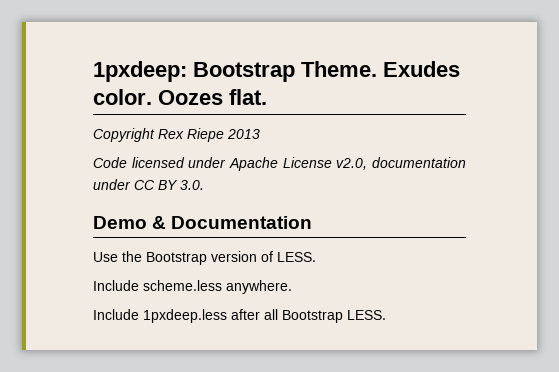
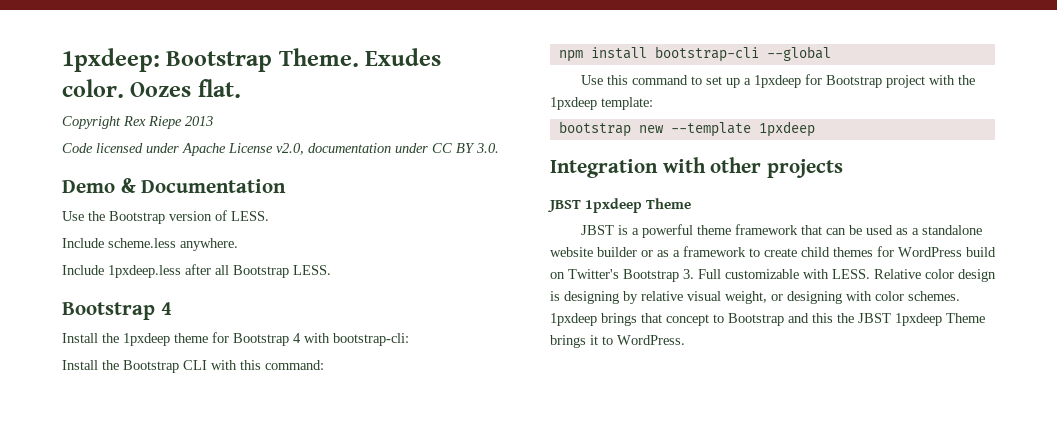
  Include 1pxdeep.less after all Bootstrap LESS.
+ Bootstrap 4
+ Install the 1pxdeep theme for Bootstrap 4 with bootstrap-cli:
+ Install the Bootstrap CLI with this command:
+ npm install bootstrap-cli --global
+ Use this command to set up a 1pxdeep for Bootstrap project with the 1pxdeep template:
+ bootstrap new --template 1pxdeep
+ Integration with other projects
+ JBST 1pxdeep Theme
+ JBST is a powerful theme framework that can be used as a standalone website builder or as a framework to create child themes for WordPress build on Twitter's Bootstrap 3. Full customizable with LESS. Relative color design is designing by relative visual weight, or designing with color schemes. 1pxdeep brings that concept to Bootstrap and this the JBST 1pxdeep Theme brings it to WordPress.

